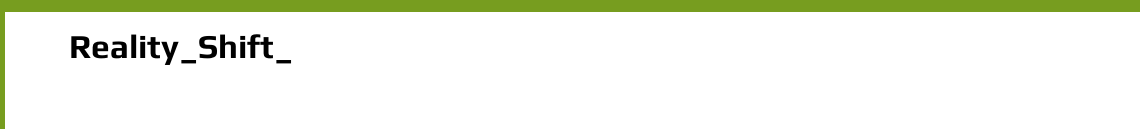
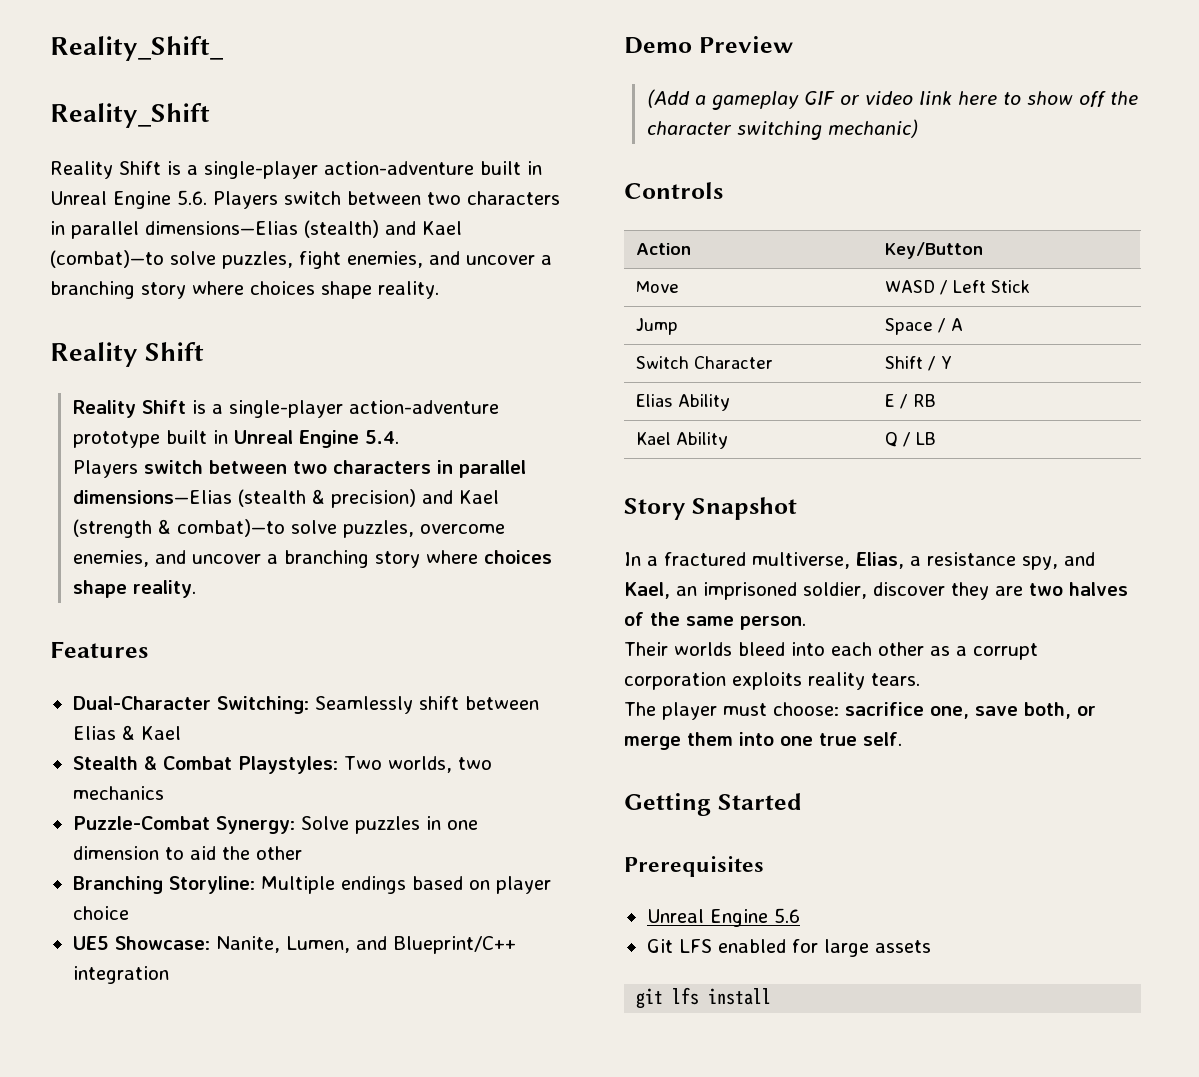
+ Reality_Shift
+ Reality Shift is a single-player action-adventure built in Unreal Engine 5.6. Players switch between two characters in parallel dimensions—Elias (stealth) and Kael (combat)—to solve puzzles, fight enemies, and uncover a branching story where choices shape reality.
+ Reality Shift
+ Reality Shift is a single-player action-adventure prototype built in Unreal Engine 5.4.
+ Players switch between two characters in parallel dimensions—Elias (stealth & precision) and Kael (strength & combat)—to solve puzzles, overcome enemies, and uncover a branching story where choices shape reality.
+ Features
+ Dual-Character Switching: Seamlessly shift between Elias & Kael
+ Stealth & Combat Playstyles: Two worlds, two mechanics
+ Puzzle-Combat Synergy: Solve puzzles in one dimension to aid the other
+ Branching Storyline: Multiple endings based on player choice
+ UE5 Showcase: Nanite, Lumen, and Blueprint/C++ integration
+ Demo Preview
+ (Add a gameplay GIF or video link here to show off the character switching mechanic)
+ Controls
+ Action | Key/Button
+ Move | WASD / Left Stick
+ Jump | Space / A
+ Switch Character | Shift / Y
+ Elias Ability | E / RB
+ Kael Ability | Q / LB
+ Story Snapshot
+ In a fractured multiverse, Elias, a resistance spy, and Kael, an imprisoned soldier, discover they are two halves of the same person.
+ Their worlds bleed into each other as a corrupt corporation exploits reality tears.
+ The player must choose: sacrifice one, save both, or merge them into one true self.
+ Getting Started
+ Prerequisites
+ Unreal Engine 5.6
+ Git LFS enabled for large assets
+ git lfs install

